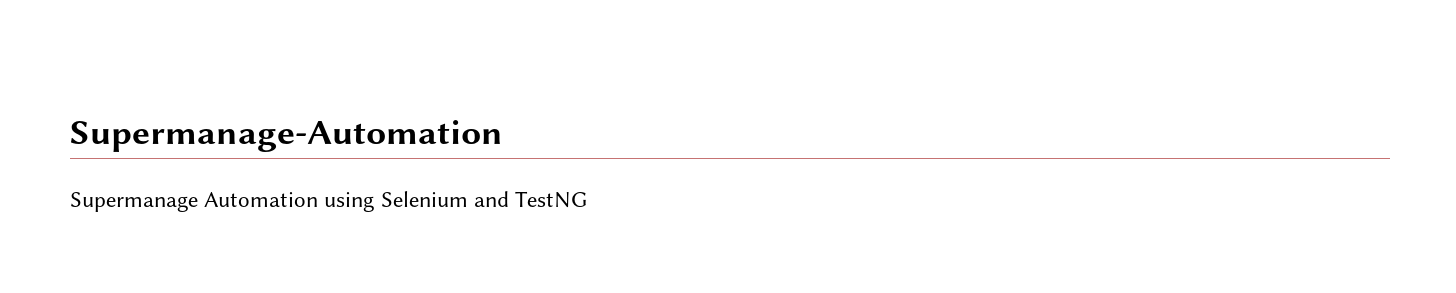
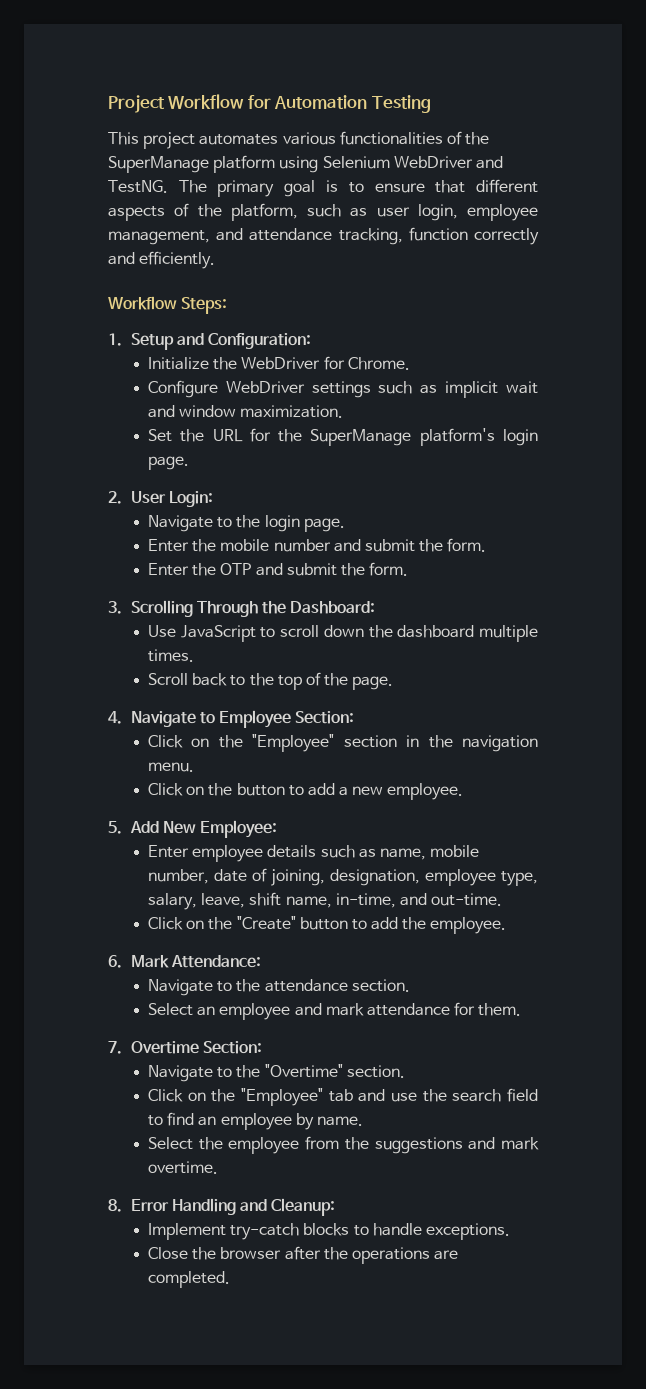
- Supermanage-Automation
- Supermanage Automation using Selenium and TestNG
+ Project Workflow for Automation Testing
+ This project automates various functionalities of the SuperManage platform using Selenium WebDriver and TestNG. The primary goal is to ensure that different aspects of the platform, such as user login, employee management, and attendance tracking, function correctly and efficiently.
+ Workflow Steps:
+ 1. Setup and Configuration:
+ Initialize the WebDriver for Chrome.
+ Configure WebDriver settings such as implicit wait and window maximization.
+ Set the URL for the SuperManage platform's login page.
+ 2. User Login:
+ Navigate to the login page.
+ Enter the mobile number and submit the form.
+ Enter the OTP and submit the form.
+ 3. Scrolling Through the Dashboard:
+ Use JavaScript to scroll down the dashboard multiple times.
+ Scroll back to the top of the page.
+ 4. Navigate to Employee Section:
+ Click on the "Employee" section in the navigation menu.
+ Click on the button to add a new employee.
+ 5. Add New Employee:
+ Enter employee details such as name, mobile number, date of joining, designation, employee type, salary, leave, shift name, in-time, and out-time.
+ Click on the "Create" button to add the employee.
+ 6. Mark Attendance:
+ Navigate to the attendance section.
+ Select an employee and mark attendance for them.
+ 7. Overtime Section:
+ Navigate to the "Overtime" section.
+ Click on the "Employee" tab and use the search field to find an employee by name.
+ Select the employee from the suggestions and mark overtime.
+ 8. Error Handling and Cleanup:
+ Implement try-catch blocks to handle exceptions.
+ Close the browser after the operations are completed.

